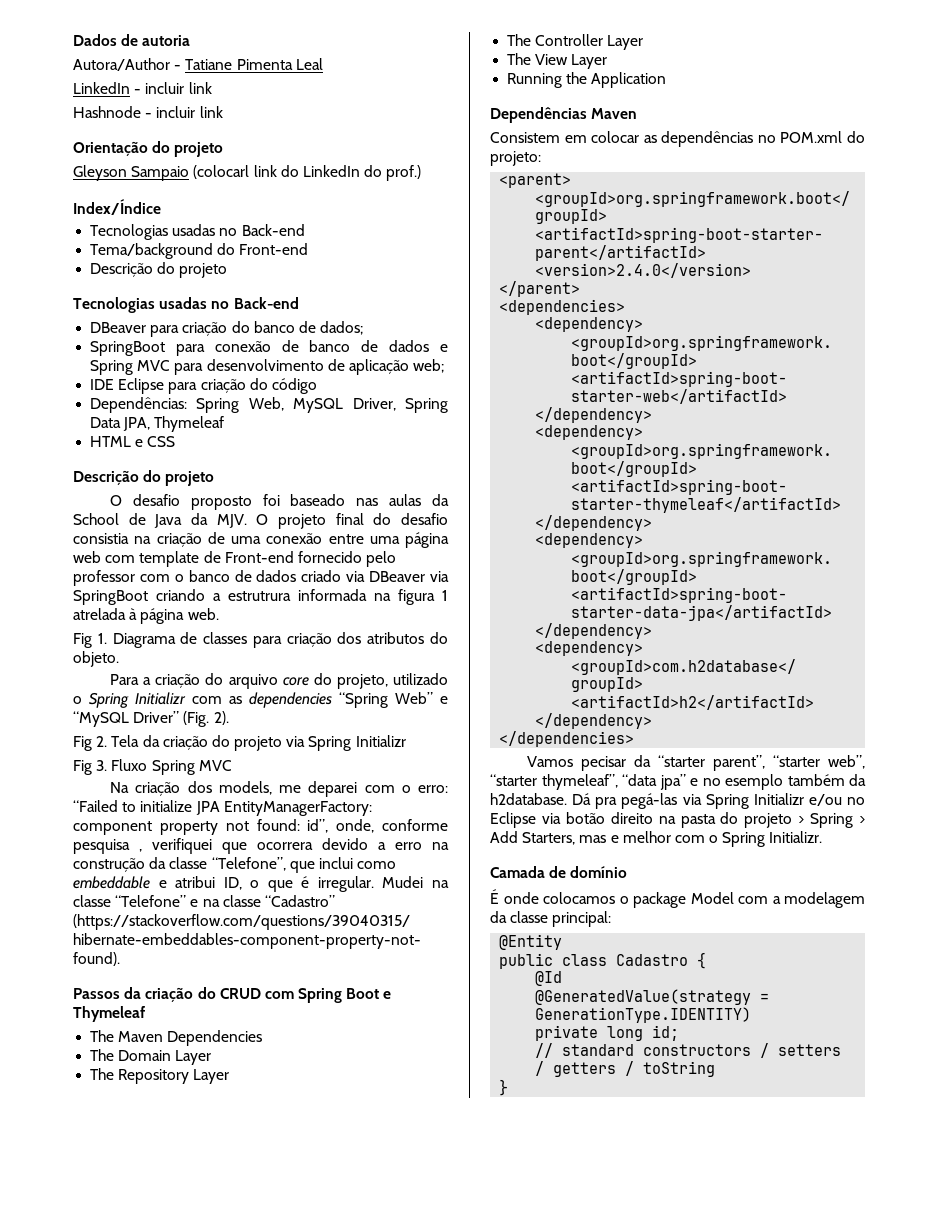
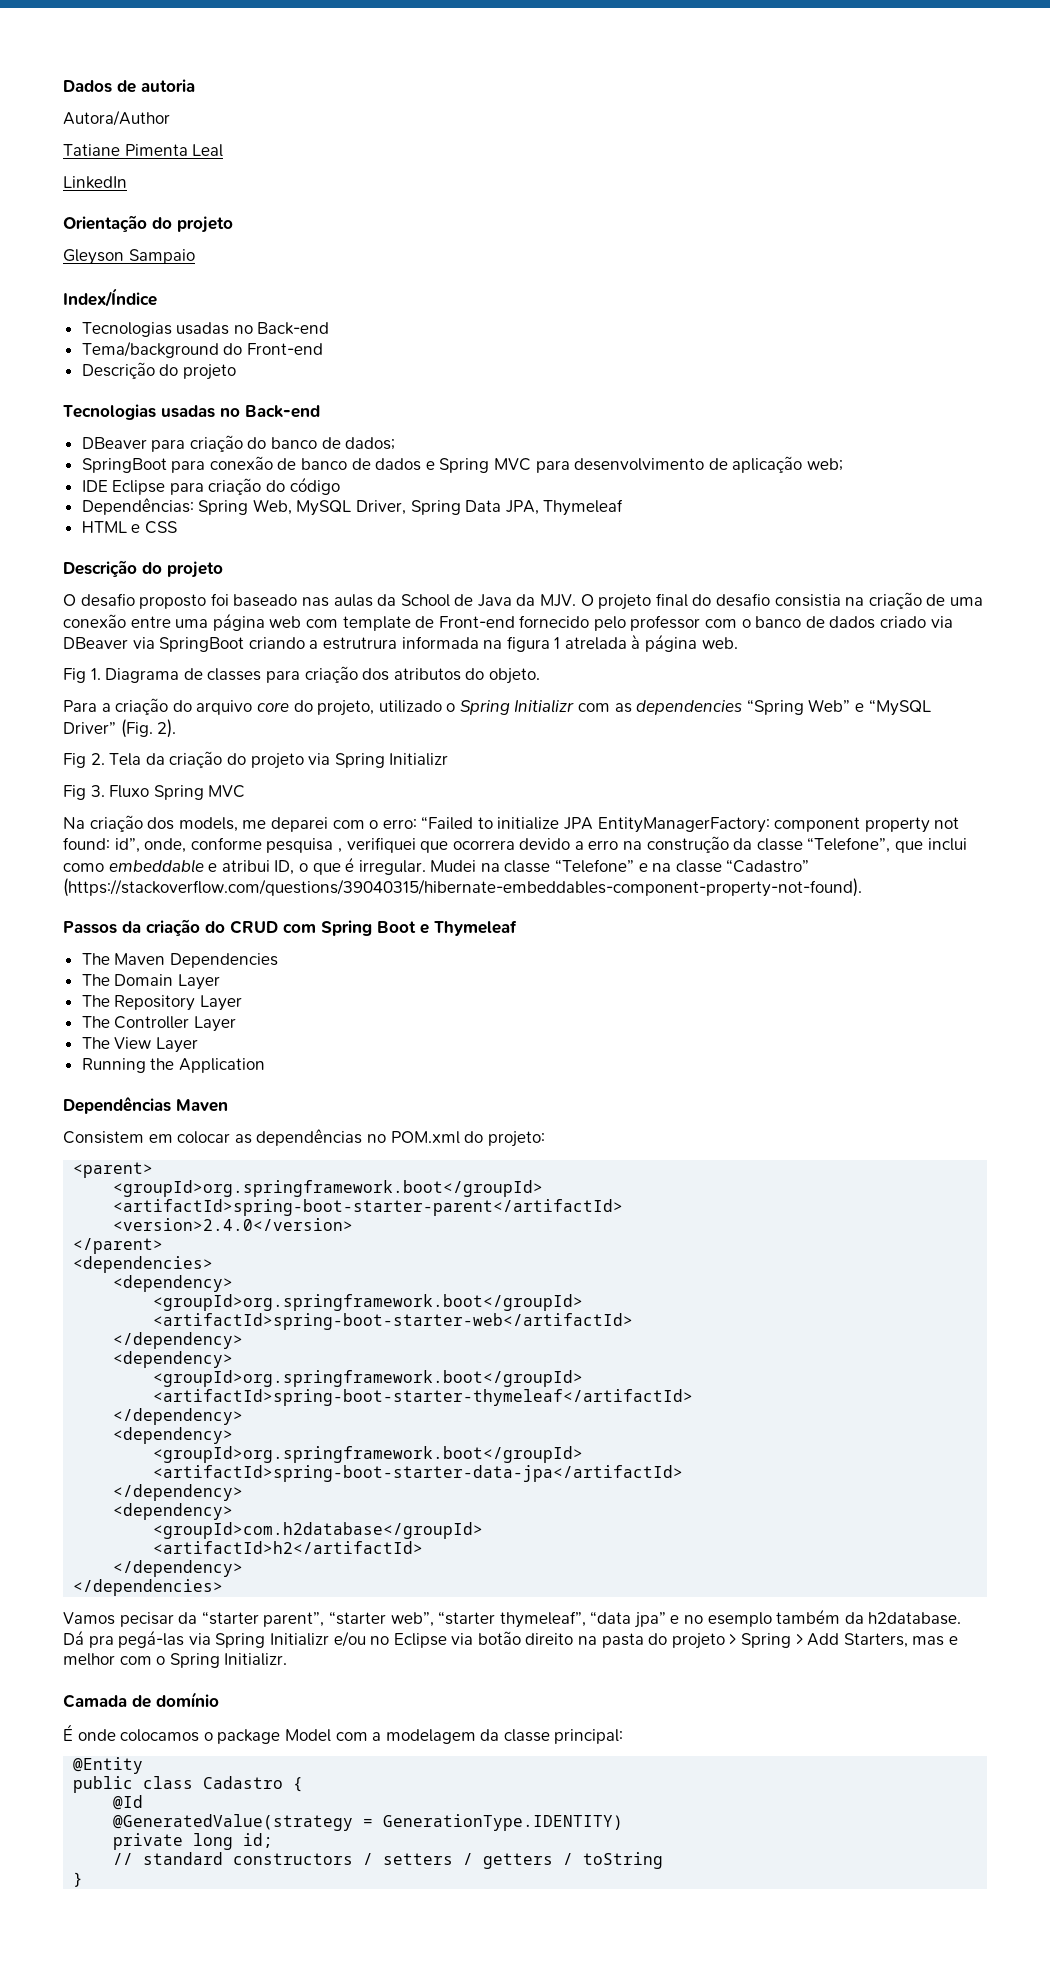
- Autora/Author - Tatiane Pimenta Leal
+ Autora/Author
+ Tatiane Pimenta Leal
- LinkedIn - incluir link
- Hashnode - incluir link
+ LinkedIn
- Gleyson Sampaio (colocarl link do LinkedIn do prof.)
+ Gleyson Sampaio

